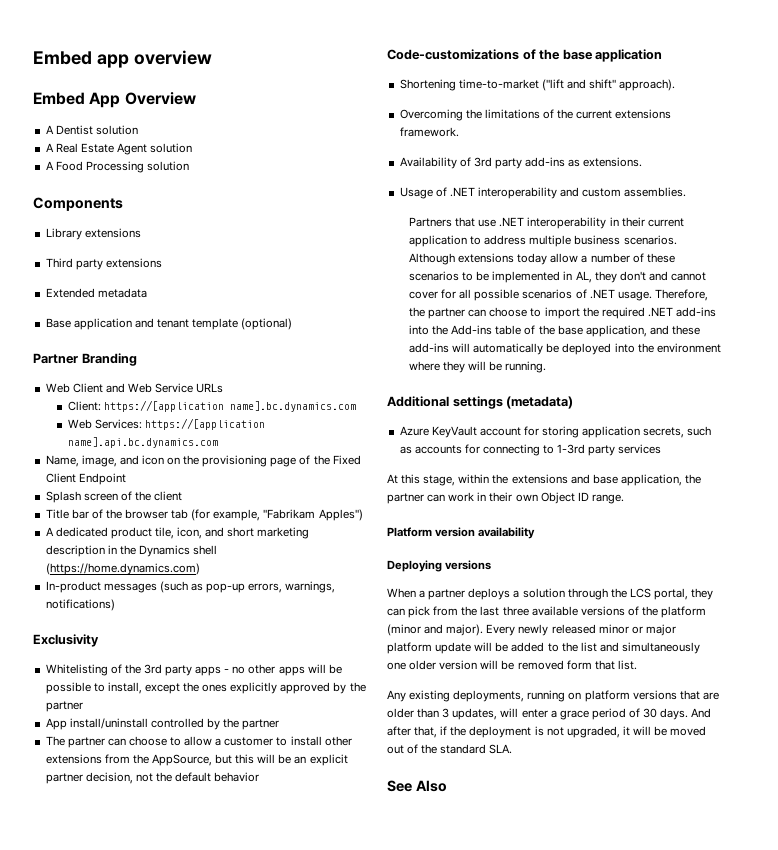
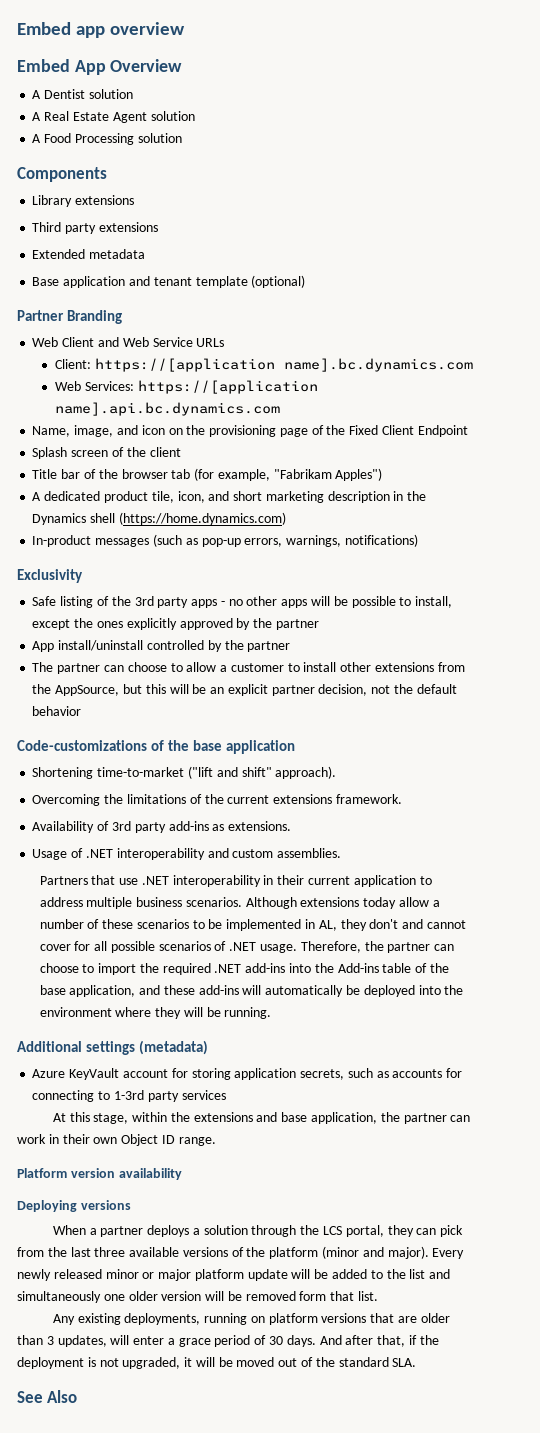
- Whitelisting of the 3rd party apps - no other apps will be possible to install, except the ones explicitly approved by the partner
+ Safe listing of the 3rd party apps - no other apps will be possible to install, except the ones explicitly approved by the partner

